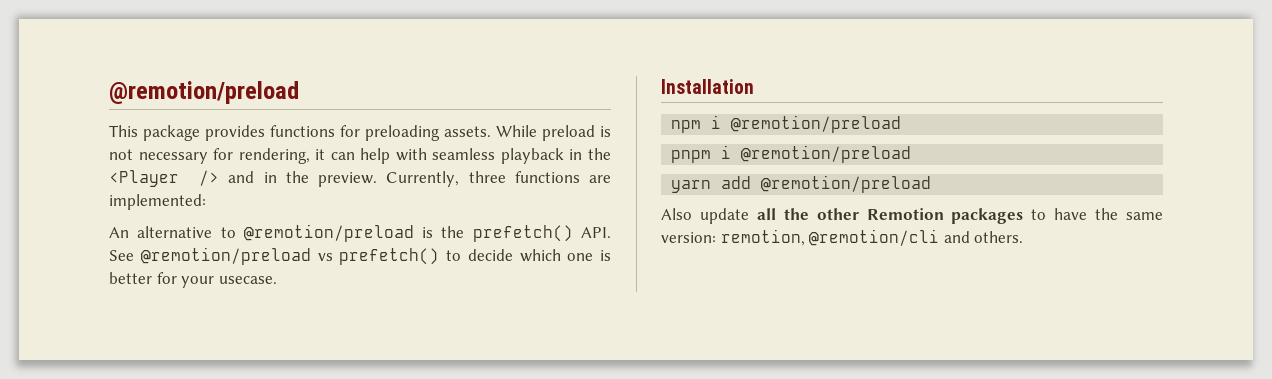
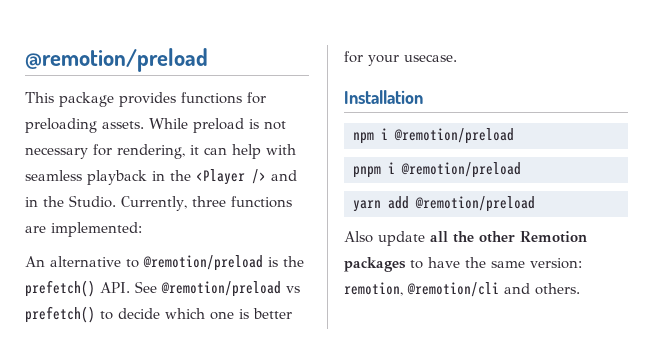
- While preload is not necessary for rendering, it can help with seamless playback in the <Player /> and in the preview.
+ While preload is not necessary for rendering, it can help with seamless playback in the <Player /> and in the Studio.

